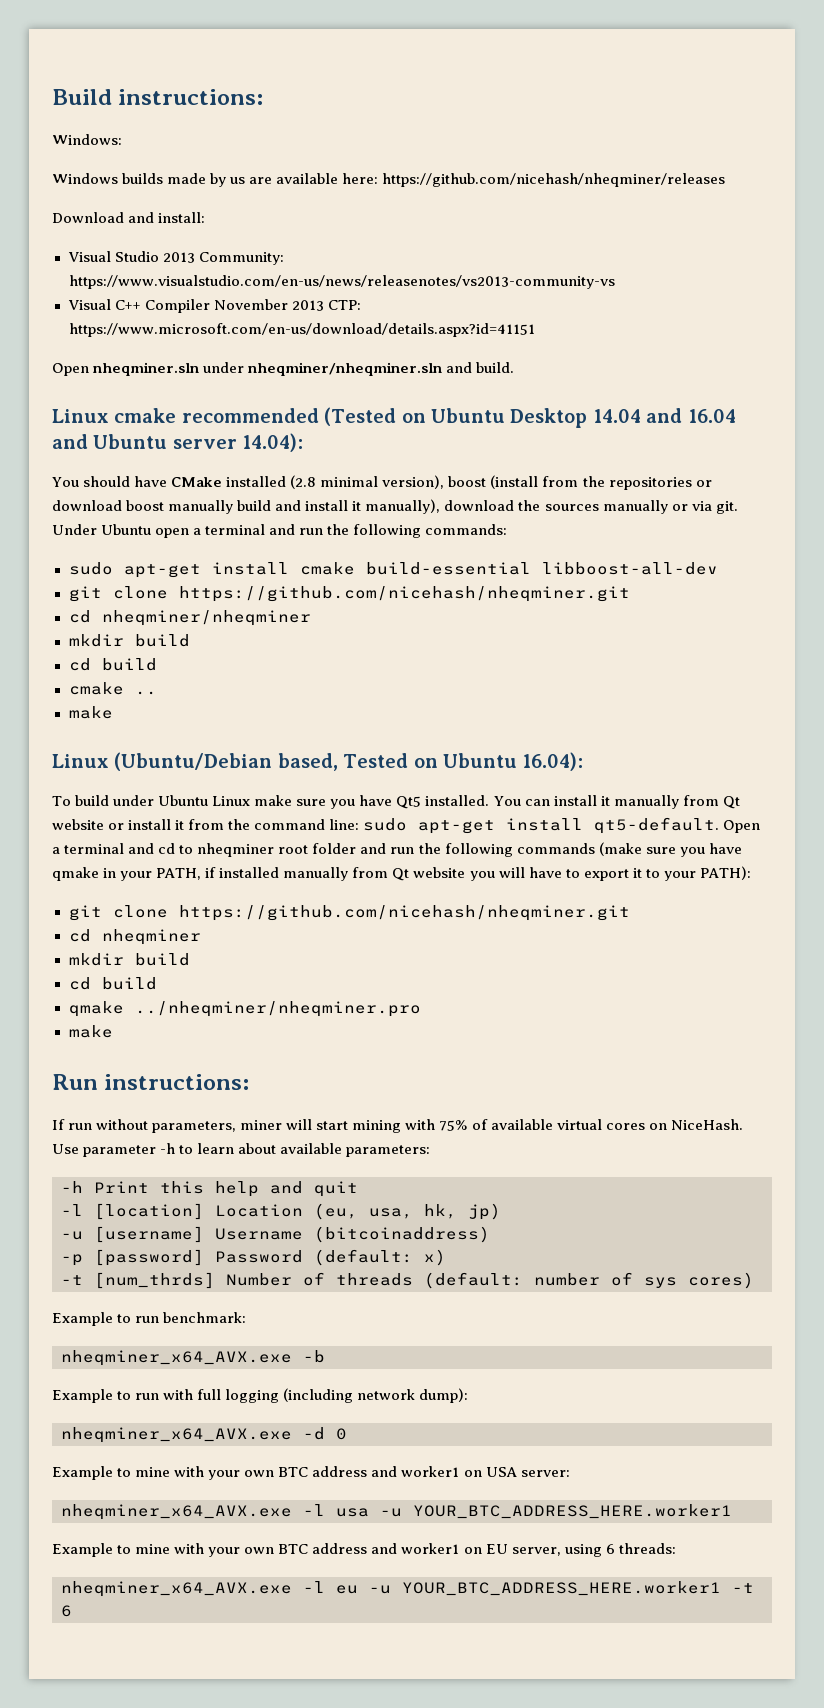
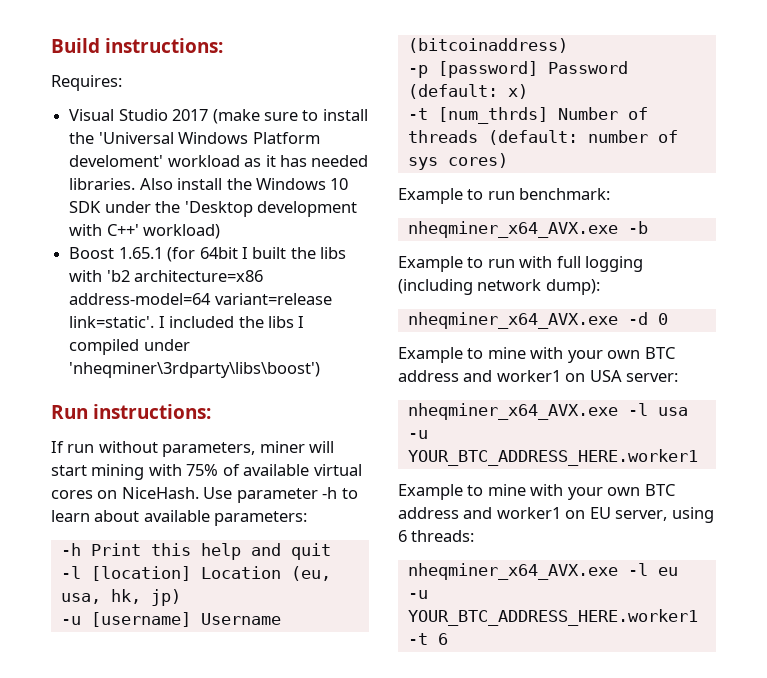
- Windows:
- Windows builds made by us are available here: https://github.com/nicehash/nheqminer/releases
- Download and install:
- Visual Studio 2013 Community: https://www.visualstudio.com/en-us/news/releasenotes/vs2013-community-vs
- Visual C++ Compiler November 2013 CTP: https://www.microsoft.com/en-us/download/details.aspx?id=41151
- Open nheqminer.sln under nheqminer/nheqminer.sln and build.
- Linux cmake recommended (Tested on Ubuntu Desktop 14.04 and 16.04 and Ubuntu server 14.04):
- You should have CMake installed (2.8 minimal version), boost (install from the repositories or download boost manually build and install it manually), download the sources manually or via git. Under Ubuntu open a terminal and run the following commands:
- sudo apt-get install cmake build-essential libboost-all-dev
- git clone https://github.com/nicehash/nheqminer.git
- cd nheqminer/nheqminer
- mkdir build
- cd build
- cmake ..
- make
- Linux (Ubuntu/Debian based, Tested on Ubuntu 16.04):
- To build under Ubuntu Linux make sure you have Qt5 installed. You can install it manually from Qt website or install it from the command line: sudo apt-get install qt5-default. Open a terminal and cd to nheqminer root folder and run the following commands (make sure you have qmake in your PATH, if installed manually from Qt website you will have to export it to your PATH):
- git clone https://github.com/nicehash/nheqminer.git
- cd nheqminer
- mkdir build
- cd build
- qmake ../nheqminer/nheqminer.pro
- make
+ Requires:
+ Visual Studio 2017 (make sure to install the 'Universal Windows Platform develoment' workload as it has needed libraries. Also install the Windows 10 SDK under the 'Desktop development with C++' workload)
+ Boost 1.65.1 (for 64bit I built the libs with 'b2 architecture=x86 address-model=64 variant=release link=static'. I included the libs I compiled under 'nheqminer\3rdparty\libs\boost')

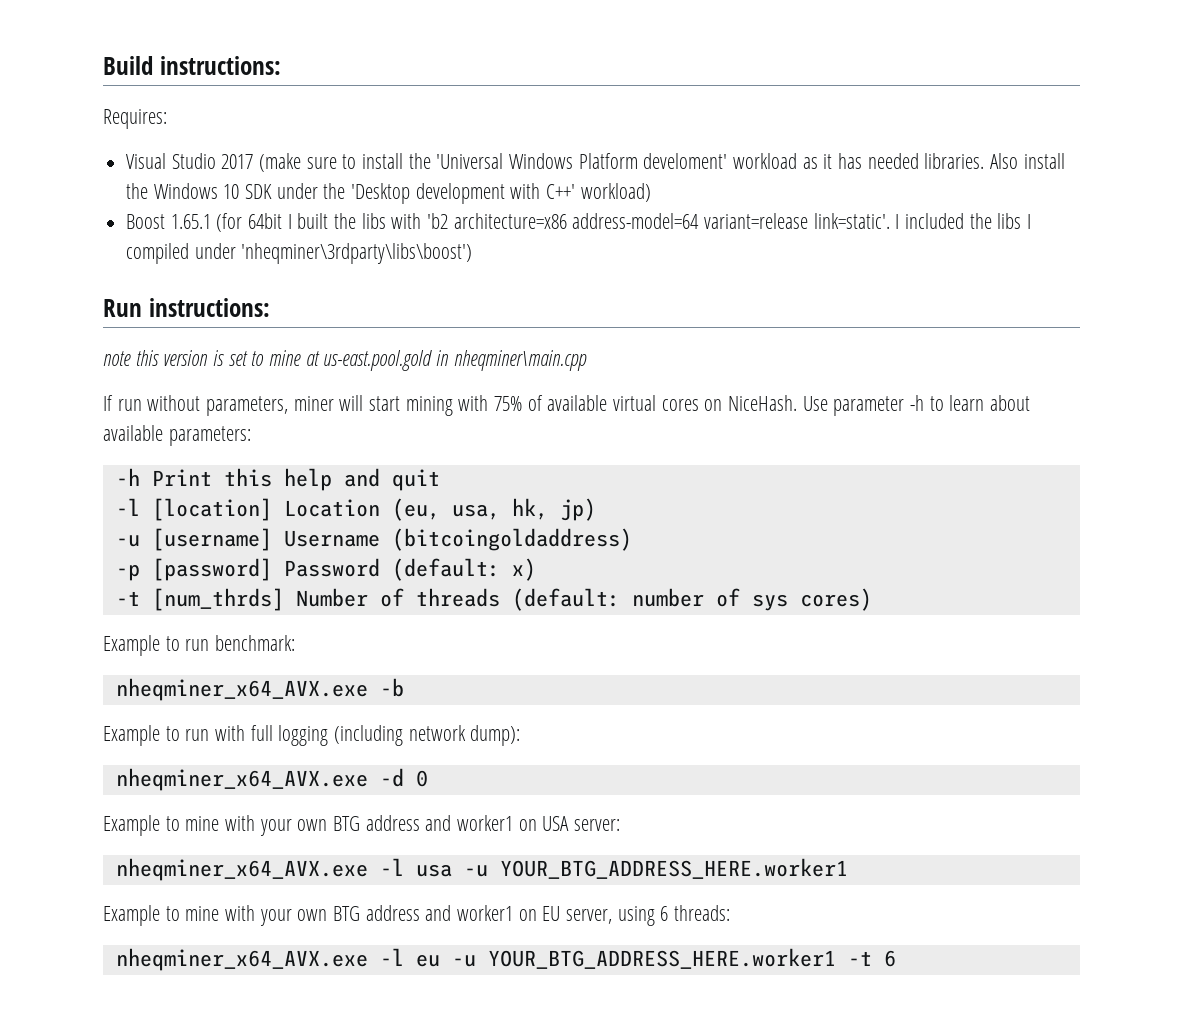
+ note this version is set to mine at us-east.pool.gold in nheqminer\main.cpp
- -u [username] Username (bitcoinaddress)
+ -u [username] Username (bitcoingoldaddress)
- Example to mine with your own BTC address and worker1 on USA server:
+ Example to mine with your own BTG address and worker1 on USA server:
- nheqminer_x64_AVX.exe -l usa -u YOUR_BTC_ADDRESS_HERE.worker1
- Example to mine with your own BTC address and worker1 on EU server, using 6 threads:
+ nheqminer_x64_AVX.exe -l usa -u YOUR_BTG_ADDRESS_HERE.worker1
+ Example to mine with your own BTG address and worker1 on EU server, using 6 threads:
- nheqminer_x64_AVX.exe -l eu -u YOUR_BTC_ADDRESS_HERE.worker1 -t 6
+ nheqminer_x64_AVX.exe -l eu -u YOUR_BTG_ADDRESS_HERE.worker1 -t 6

